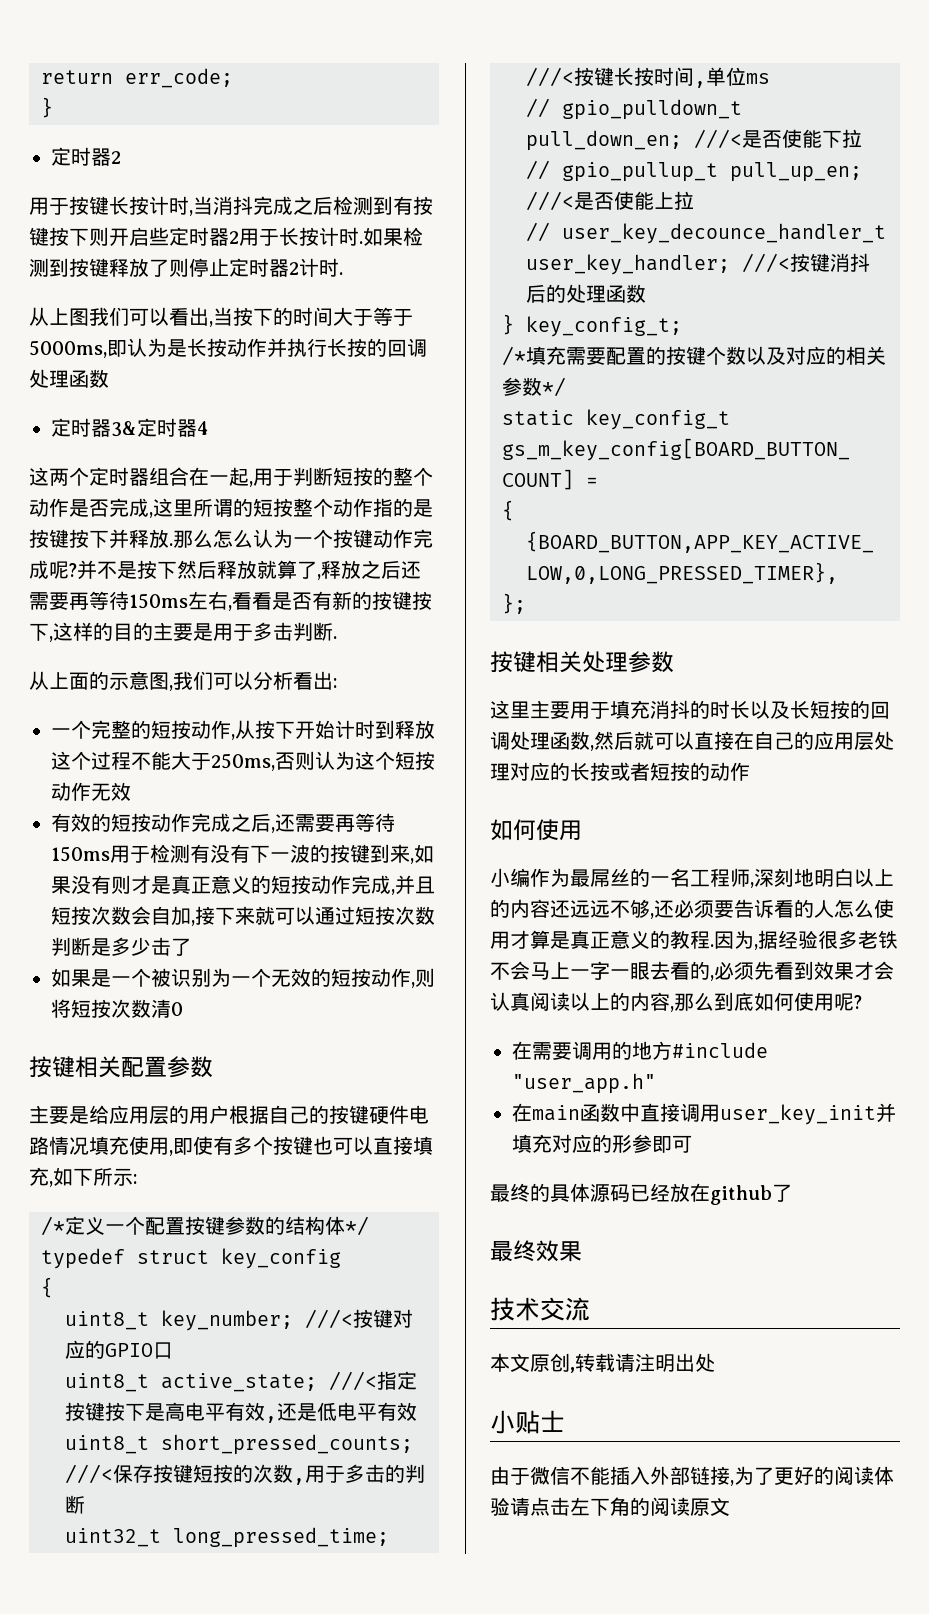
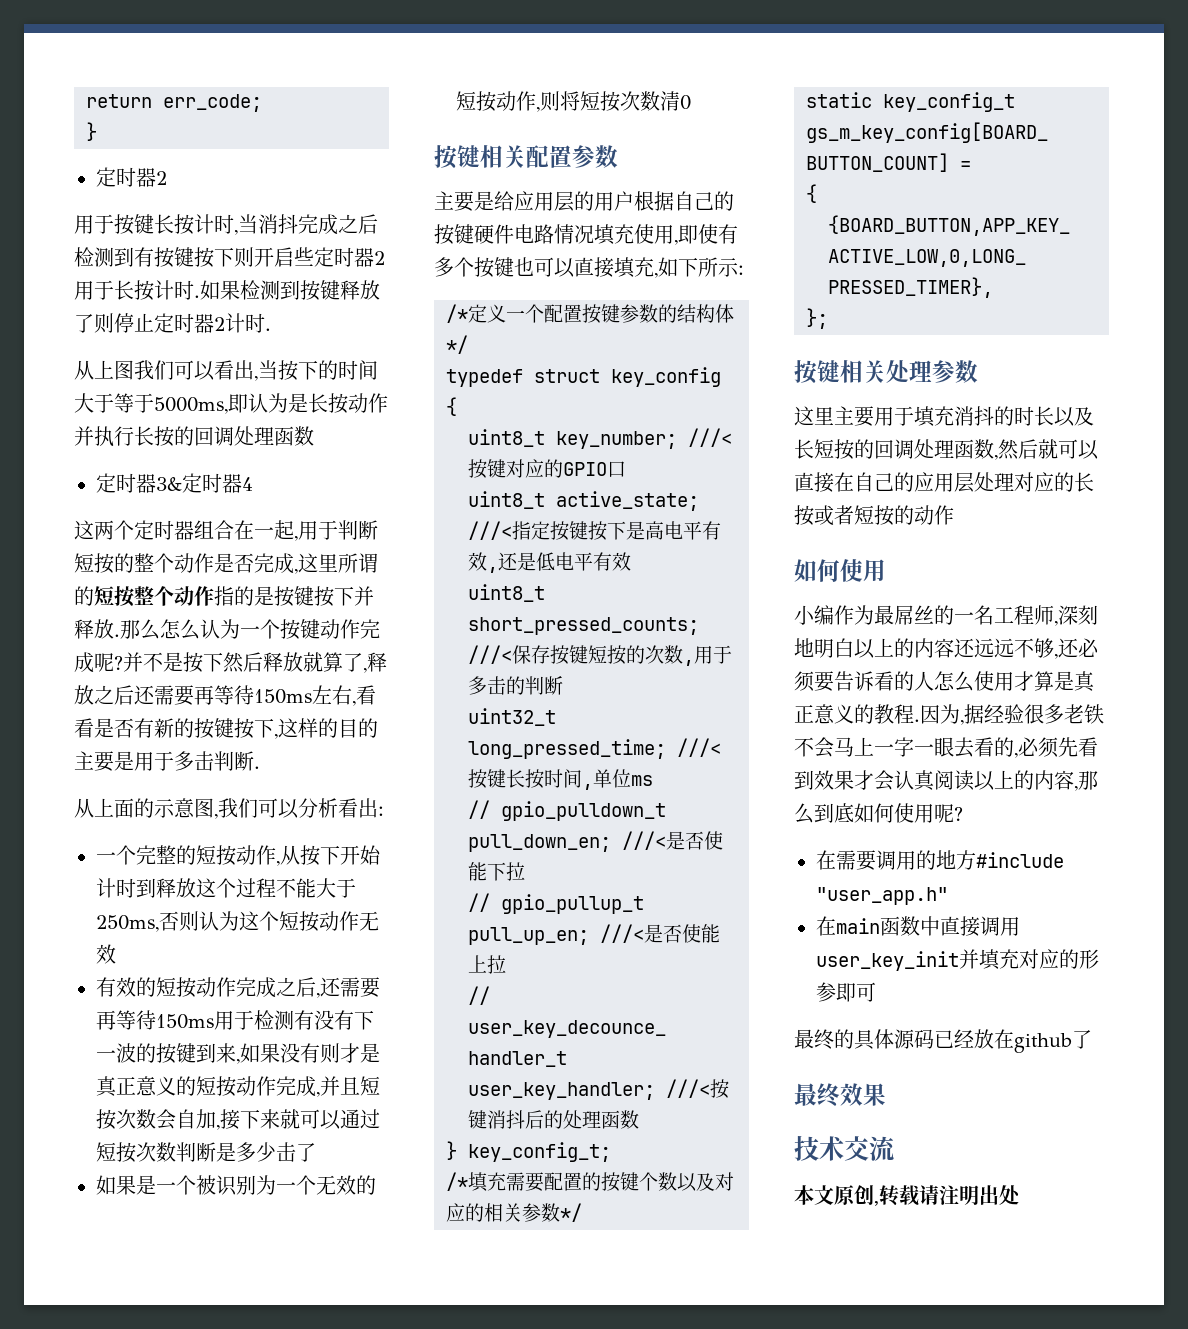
- 小贴士
- 由于微信不能插入外部链接,为了更好的阅读体验请点击左下角的阅读原文

